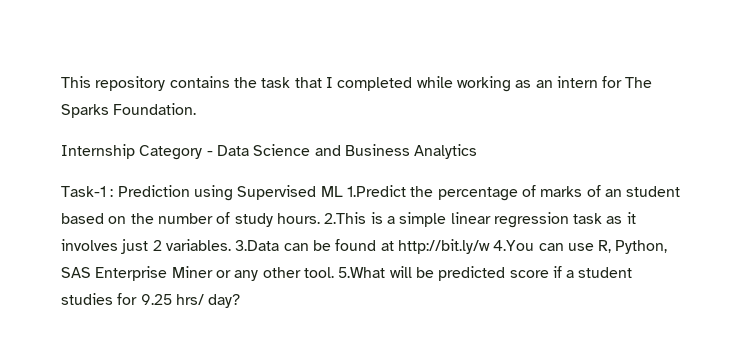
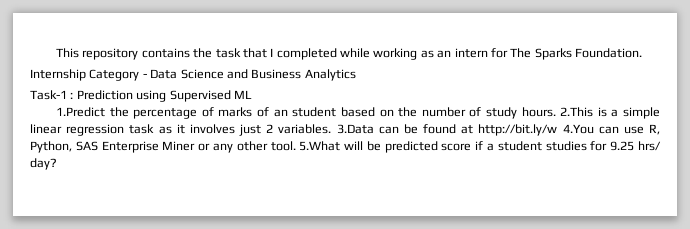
- Task-1 : Prediction using Supervised ML 1.Predict the percentage of marks of an student based on the number of study hours.
+ Task-1 : Prediction using Supervised ML
+ 1.Predict the percentage of marks of an student based on the number of study hours.

